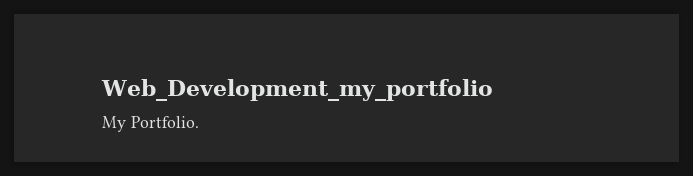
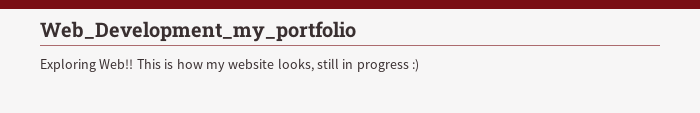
- My Portfolio.
+ Exploring Web!! This is how my website looks, still in progress :)

